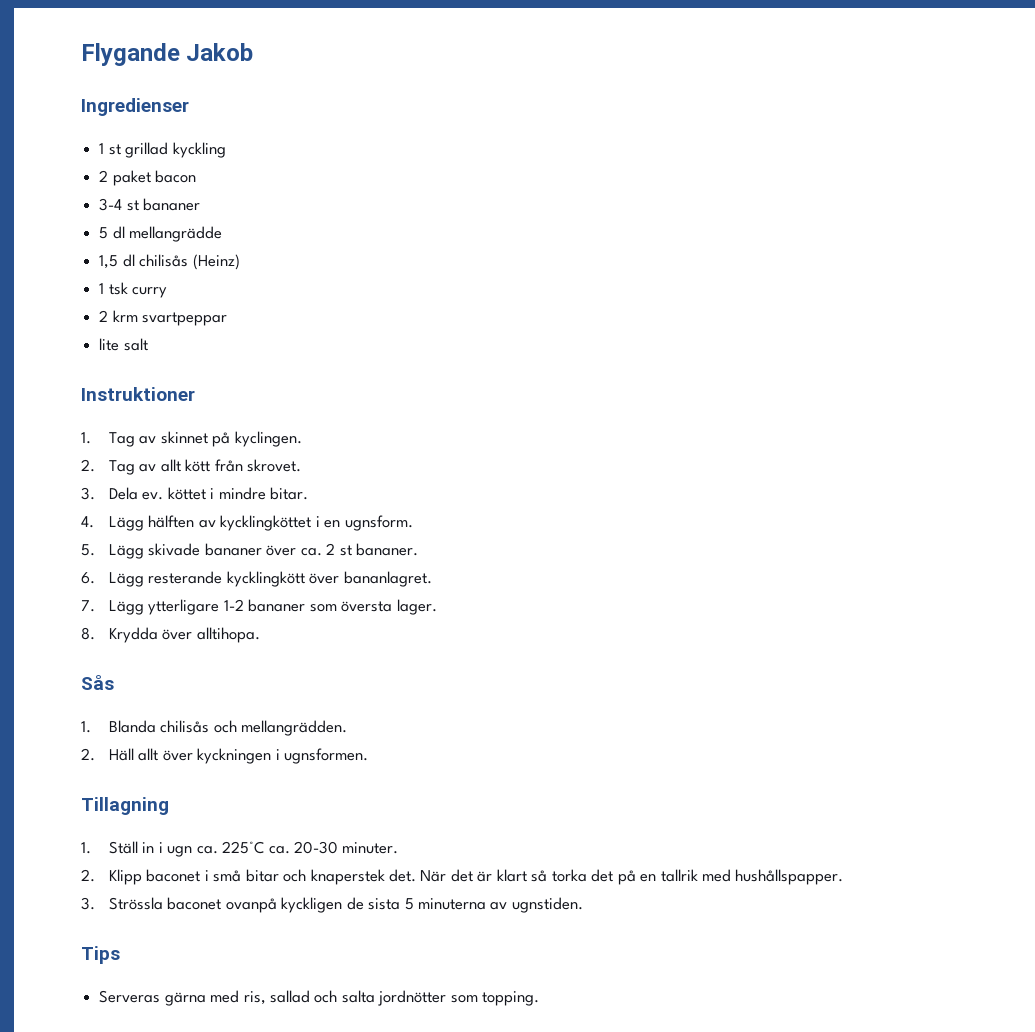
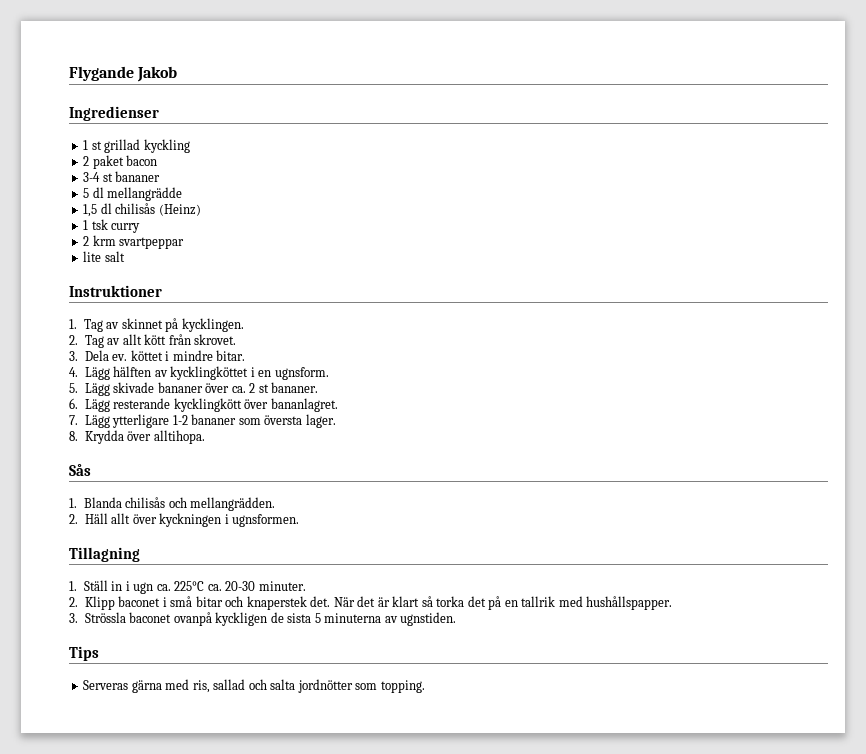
- 1. Tag av skinnet på kyclingen.
+ 1. Tag av skinnet på kycklingen.

